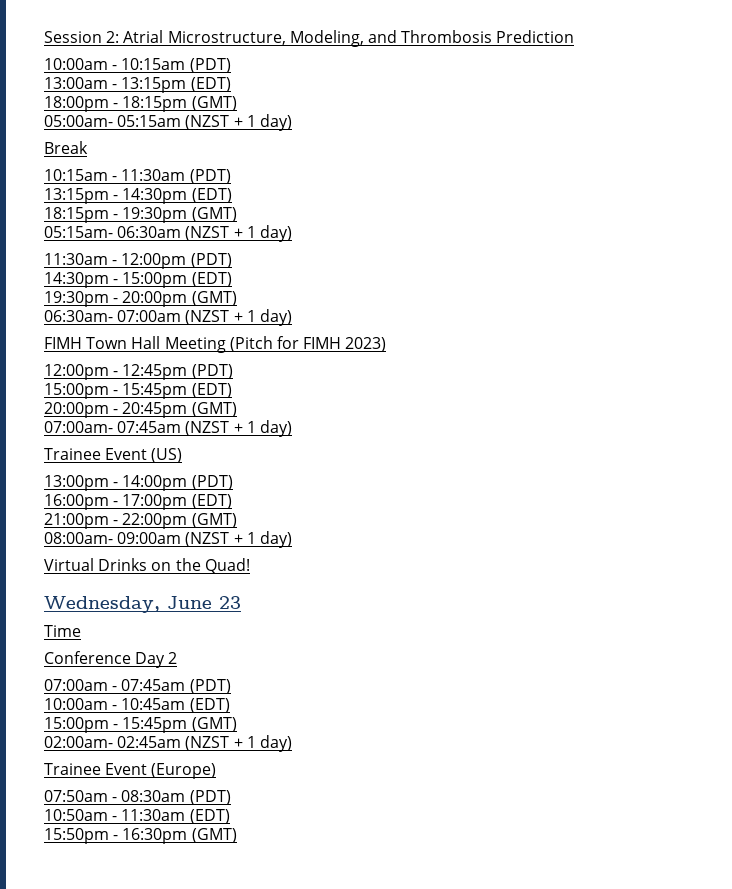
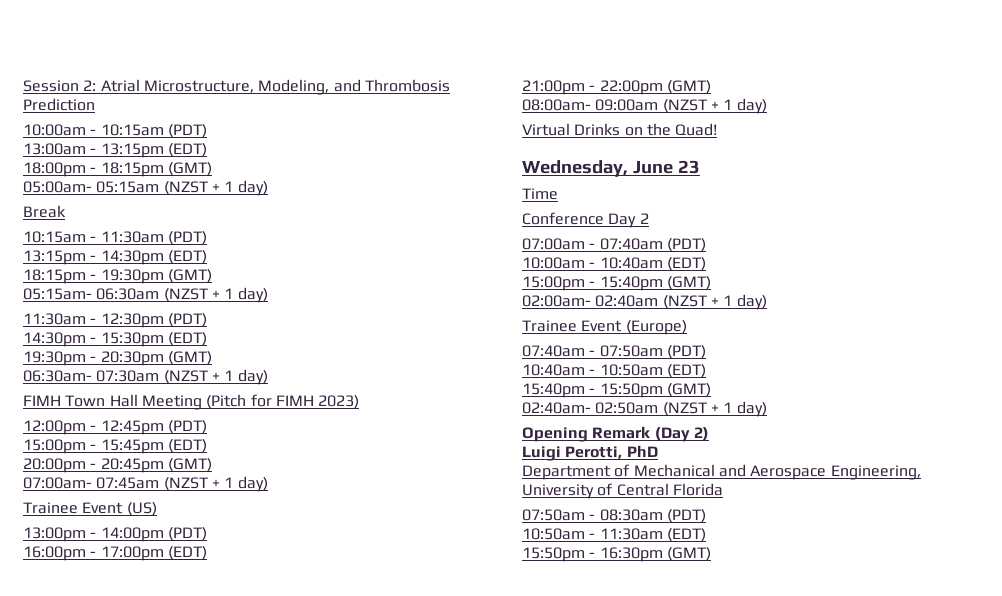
- 11:30am - 12:00pm (PDT)
+ 11:30am - 12:30pm (PDT)
- 14:30pm - 15:00pm (EDT)
+ 14:30pm - 15:30pm (EDT)
- 19:30pm - 20:00pm (GMT)
+ 19:30pm - 20:30pm (GMT)
- 06:30am- 07:00am (NZST + 1 day)
+ 06:30am- 07:30am (NZST + 1 day)
- 07:00am - 07:45am (PDT)
+ 07:00am - 07:40am (PDT)
- 10:00am - 10:45am (EDT)
+ 10:00am - 10:40am (EDT)
- 15:00pm - 15:45pm (GMT)
+ 15:00pm - 15:40pm (GMT)
- 02:00am- 02:45am (NZST + 1 day)
+ 02:00am- 02:40am (NZST + 1 day)
+ 07:40am - 07:50am (PDT)
+ 10:40am - 10:50am (EDT)
+ 15:40pm - 15:50pm (GMT)
+ 02:40am- 02:50am (NZST + 1 day)
+ Opening Remark (Day 2)
+ Luigi Perotti, PhD
+ Department of Mechanical and Aerospace Engineering, University of Central Florida

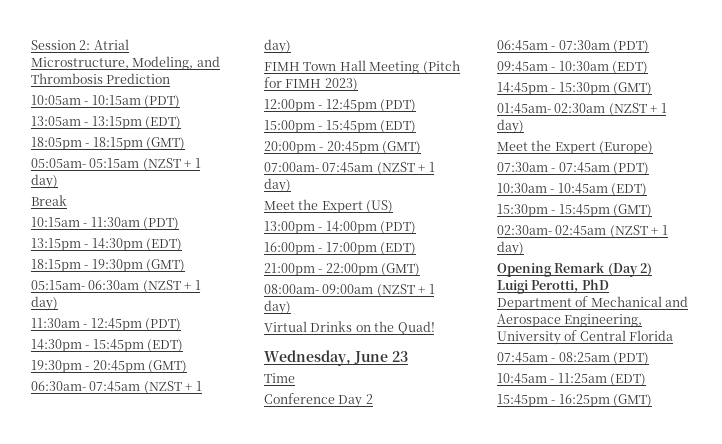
- 10:00am - 10:15am (PDT)
+ 10:05am - 10:15am (PDT)
- 13:00am - 13:15pm (EDT)
+ 13:05am - 13:15pm (EDT)
- 18:00pm - 18:15pm (GMT)
+ 18:05pm - 18:15pm (GMT)
- 05:00am- 05:15am (NZST + 1 day)
+ 05:05am- 05:15am (NZST + 1 day)
- 11:30am - 12:30pm (PDT)
+ 11:30am - 12:45pm (PDT)
- 14:30pm - 15:30pm (EDT)
+ 14:30pm - 15:45pm (EDT)
- 19:30pm - 20:30pm (GMT)
+ 19:30pm - 20:45pm (GMT)
- 06:30am- 07:30am (NZST + 1 day)
+ 06:30am- 07:45am (NZST + 1 day)
- Trainee Event (US)
+ Meet the Expert (US)
- 07:00am - 07:40am (PDT)
- 10:00am - 10:40am (EDT)
- 15:00pm - 15:40pm (GMT)
- 02:00am- 02:40am (NZST + 1 day)
- Trainee Event (Europe)
- 07:40am - 07:50am (PDT)
- 10:40am - 10:50am (EDT)
- 15:40pm - 15:50pm (GMT)
- 02:40am- 02:50am (NZST + 1 day)
+ 06:45am - 07:30am (PDT)
+ 09:45am - 10:30am (EDT)
+ 14:45pm - 15:30pm (GMT)
+ 01:45am- 02:30am (NZST + 1 day)
+ Meet the Expert (Europe)
+ 07:30am - 07:45am (PDT)
+ 10:30am - 10:45am (EDT)
+ 15:30pm - 15:45pm (GMT)
+ 02:30am- 02:45am (NZST + 1 day)
- 07:50am - 08:30am (PDT)
- 10:50am - 11:30am (EDT)
- 15:50pm - 16:30pm (GMT)
+ 07:45am - 08:25am (PDT)
+ 10:45am - 11:25am (EDT)
+ 15:45pm - 16:25pm (GMT)

